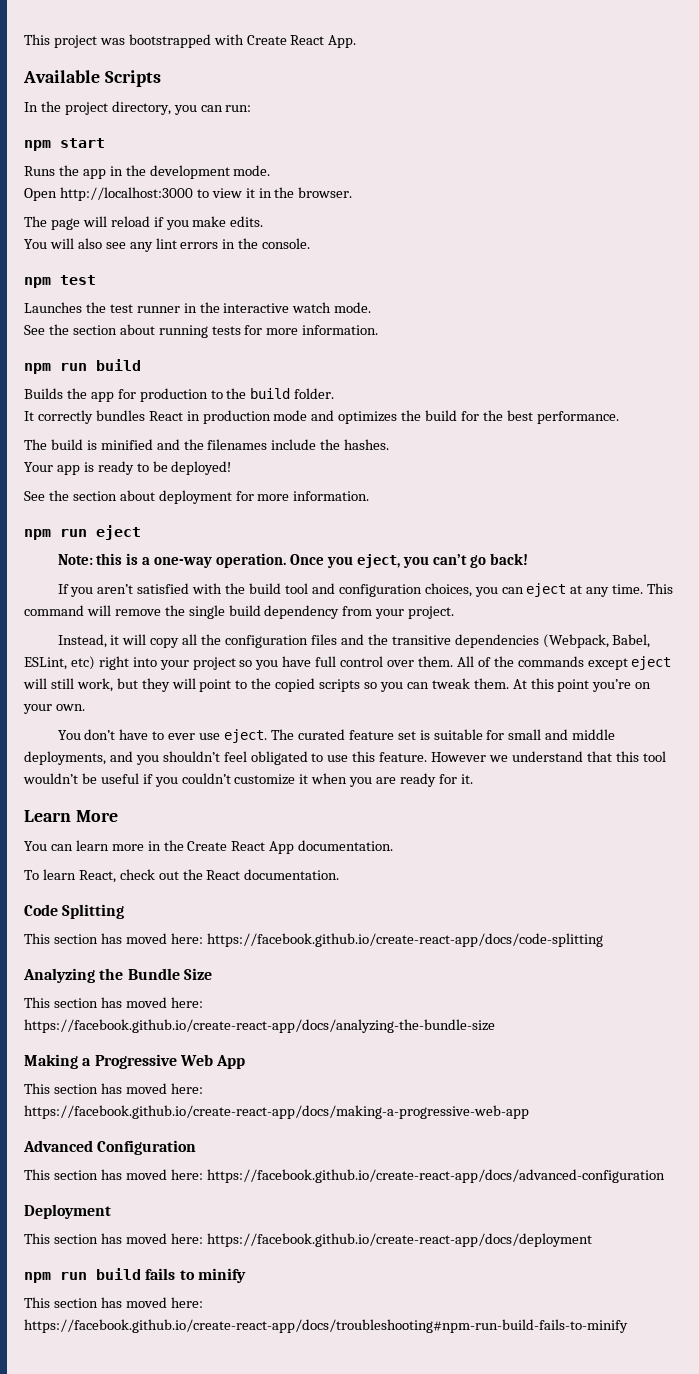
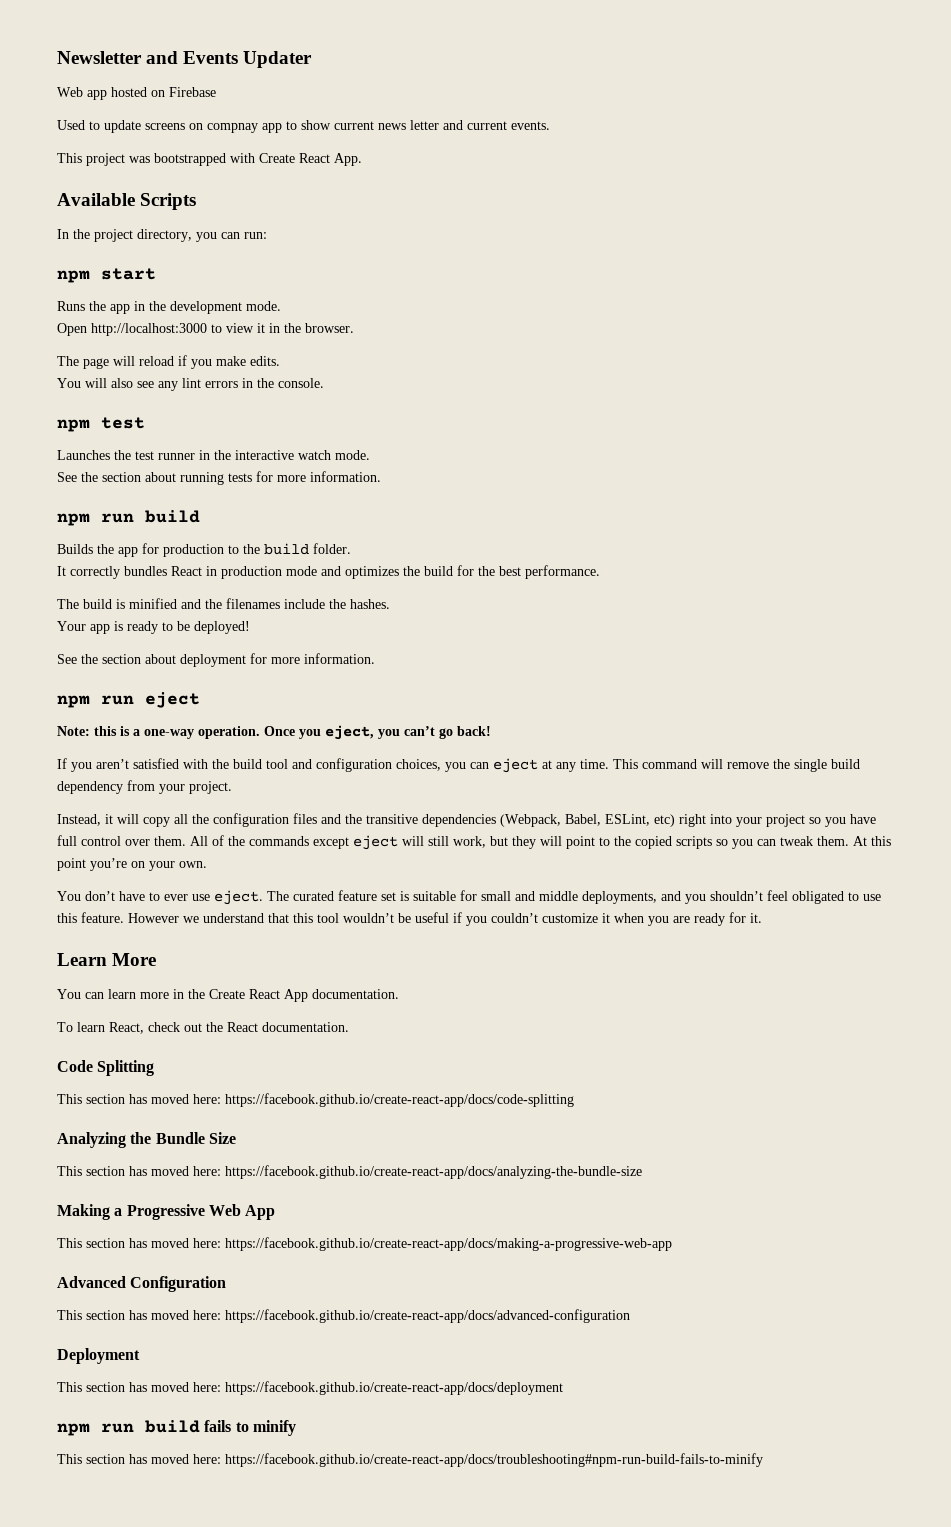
+ Newsletter and Events Updater
+ Web app hosted on Firebase
+ Used to update screens on compnay app to show current news letter and current events.

